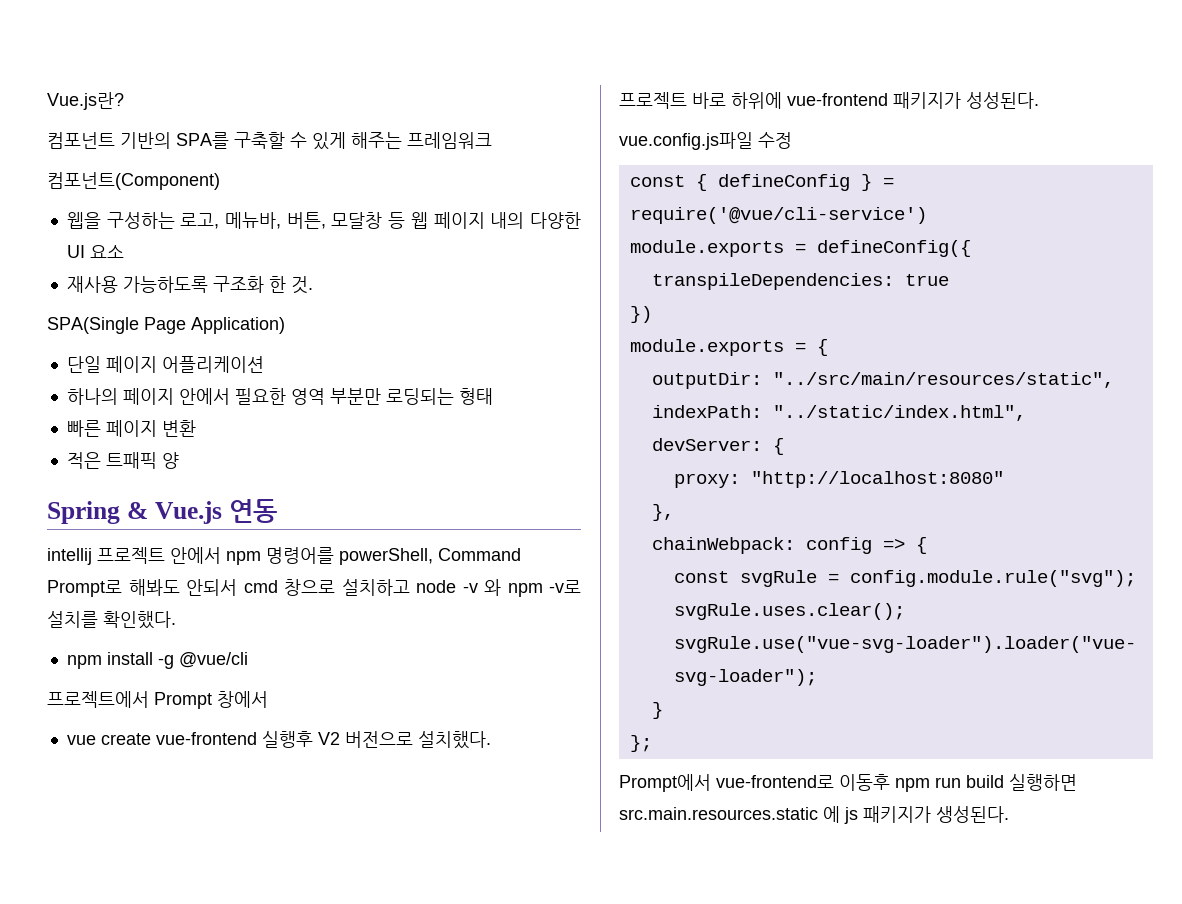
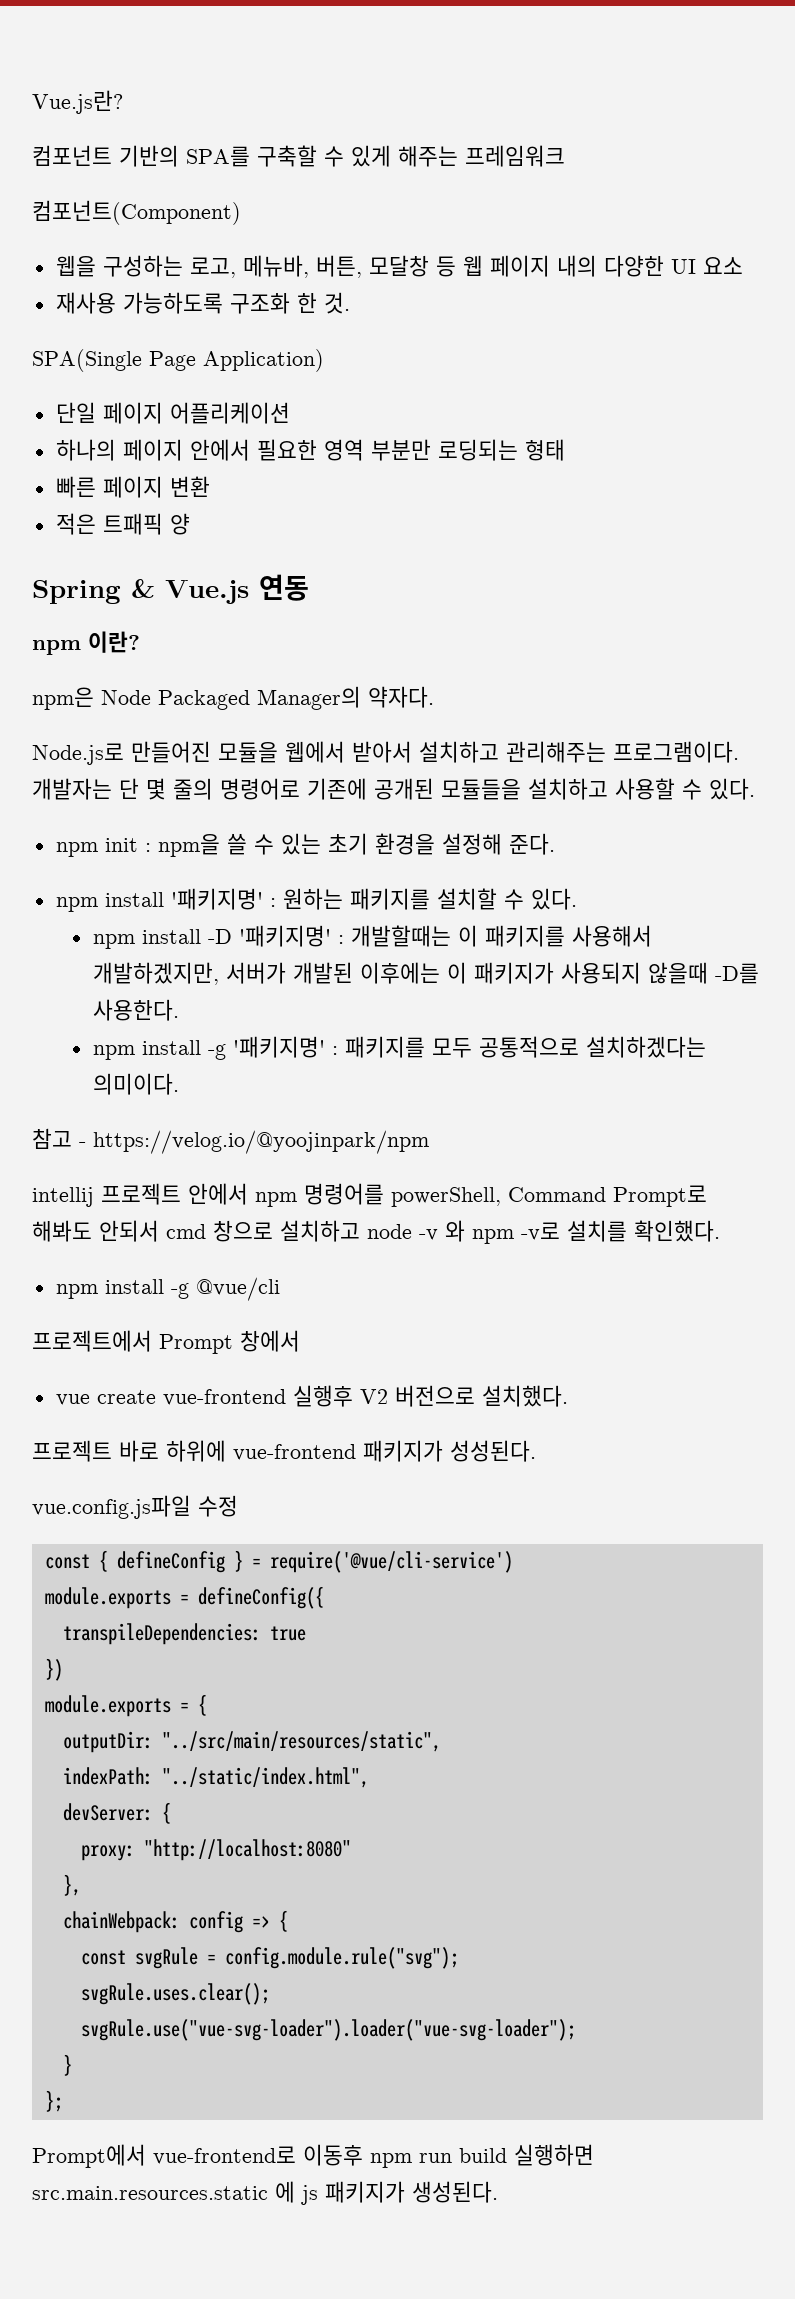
+ npm 이란?
+ npm은 Node Packaged Manager의 약자다.
+ Node.js로 만들어진 모듈을 웹에서 받아서 설치하고 관리해주는 프로그램이다. 개발자는 단 몇 줄의 명령어로 기존에 공개된 모듈들을 설치하고 사용할 수 있다.
+ npm init : npm을 쓸 수 있는 초기 환경을 설정해 준다.
+ npm install '패키지명' : 원하는 패키지를 설치할 수 있다.
+ npm install -D '패키지명' : 개발할때는 이 패키지를 사용해서 개발하겠지만, 서버가 개발된 이후에는 이 패키지가 사용되지 않을때 -D를 사용한다.
+ npm install -g '패키지명' : 패키지를 모두 공통적으로 설치하겠다는 의미이다.
+ 참고 - https://velog.io/@yoojinpark/npm

